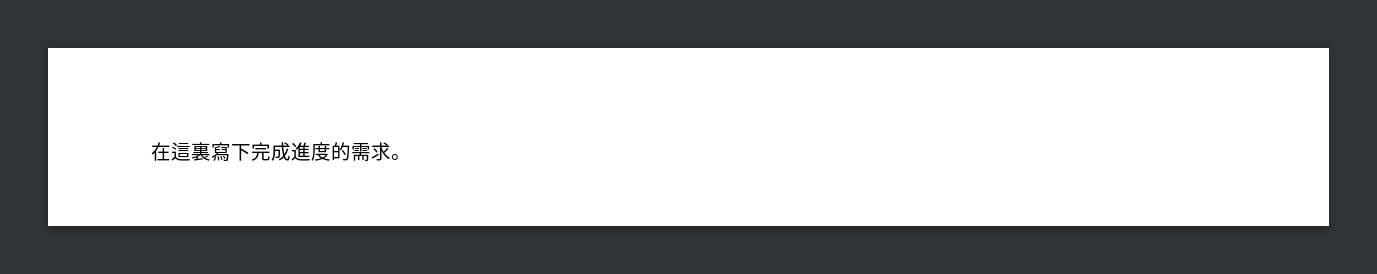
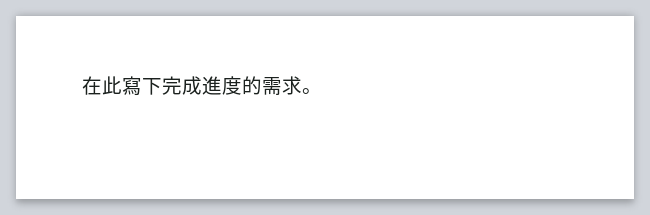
- 在這裏寫下完成進度的需求。
+ 在此寫下完成進度的需求。

